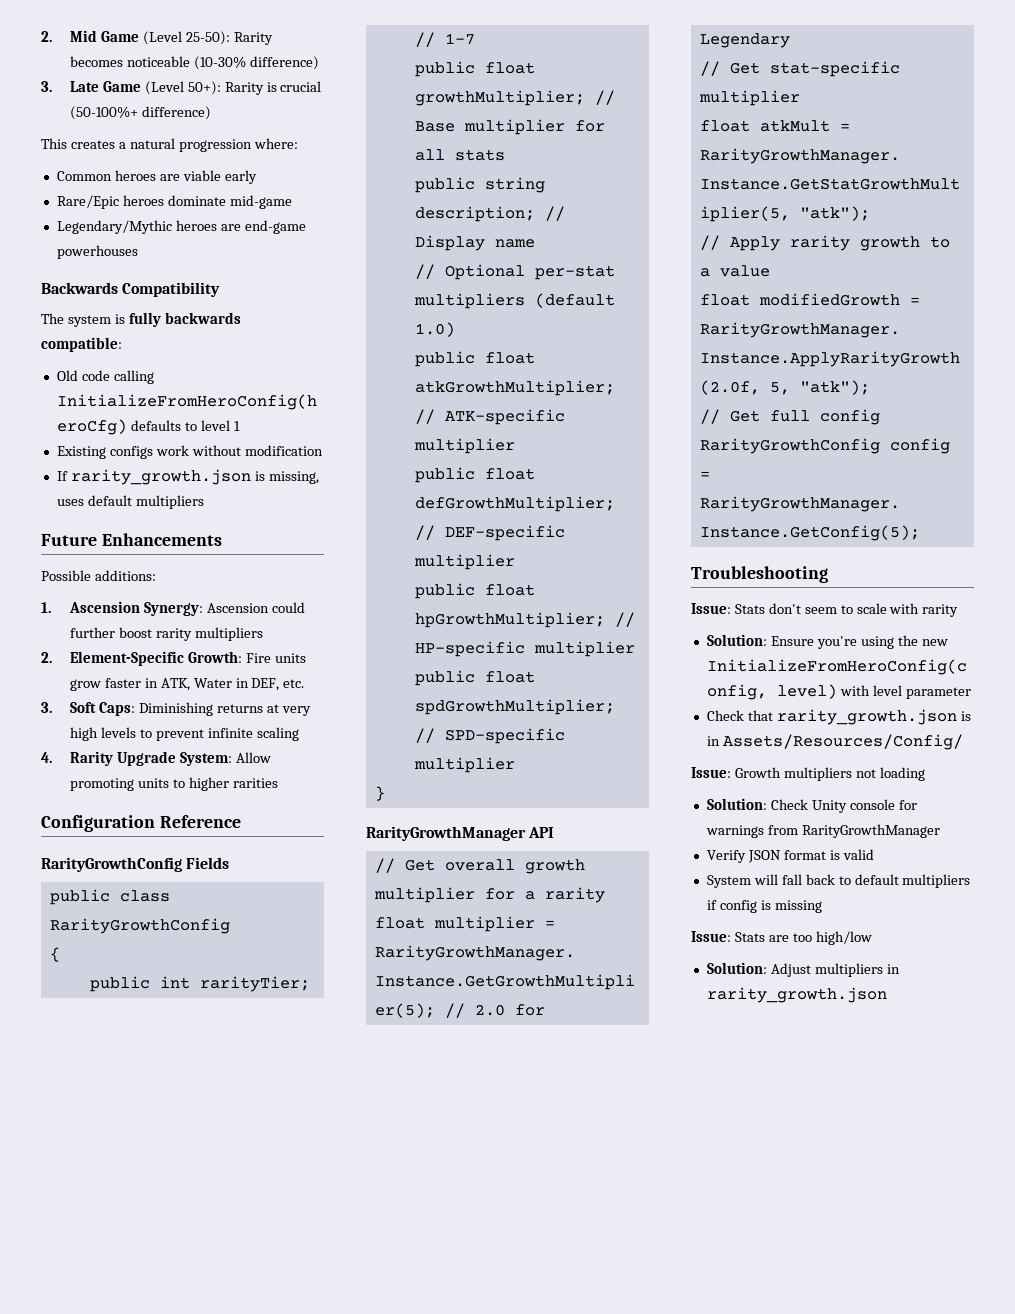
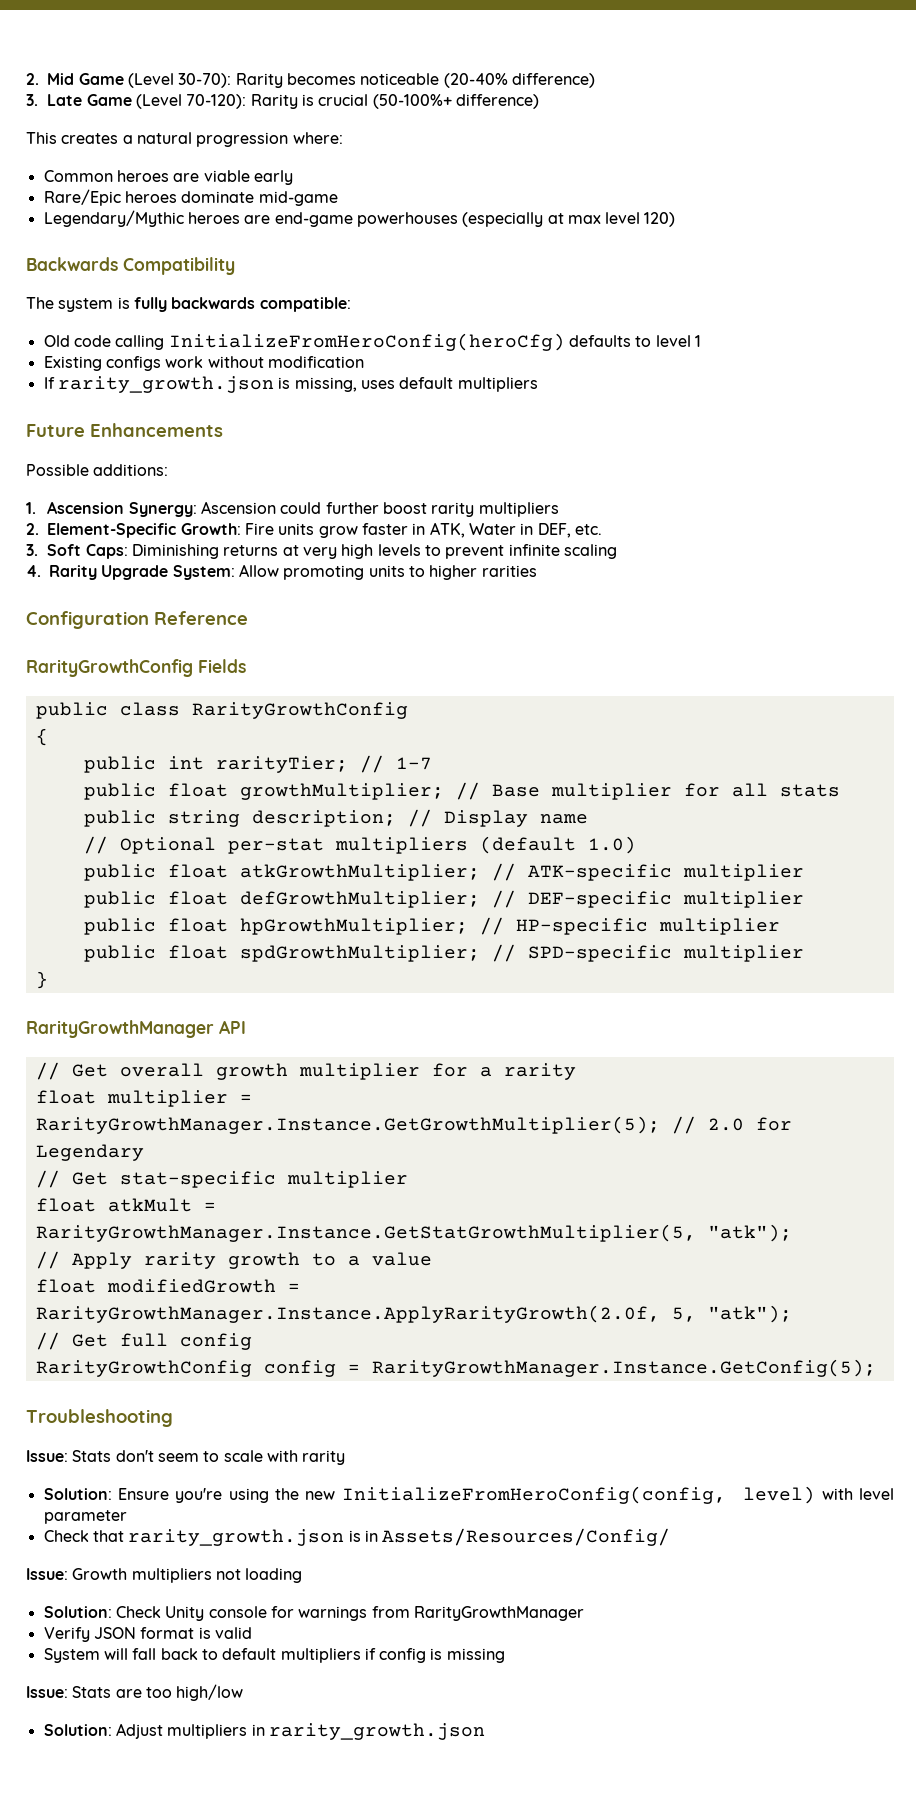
- 2. Mid Game (Level 25-50): Rarity becomes noticeable (10-30% difference)
+ 2. Mid Game (Level 30-70): Rarity becomes noticeable (20-40% difference)
- 3. Late Game (Level 50+): Rarity is crucial (50-100%+ difference)
+ 3. Late Game (Level 70-120): Rarity is crucial (50-100%+ difference)
- Legendary/Mythic heroes are end-game powerhouses
+ Legendary/Mythic heroes are end-game powerhouses (especially at max level 120)

